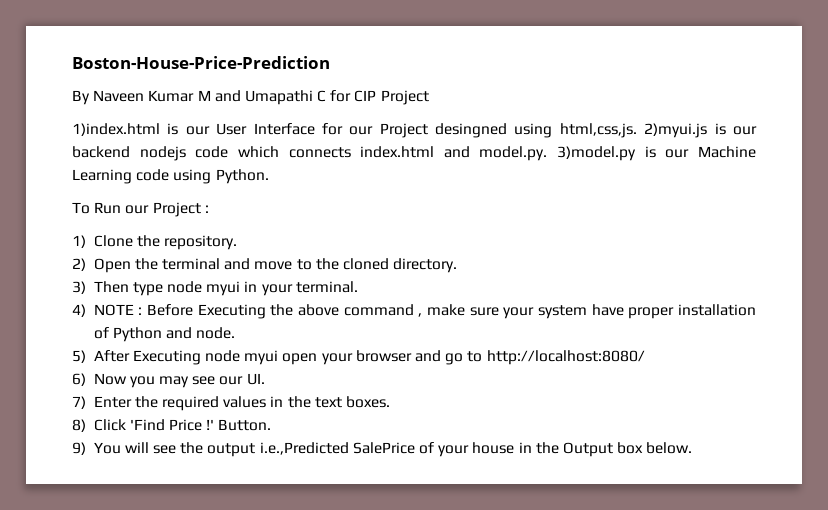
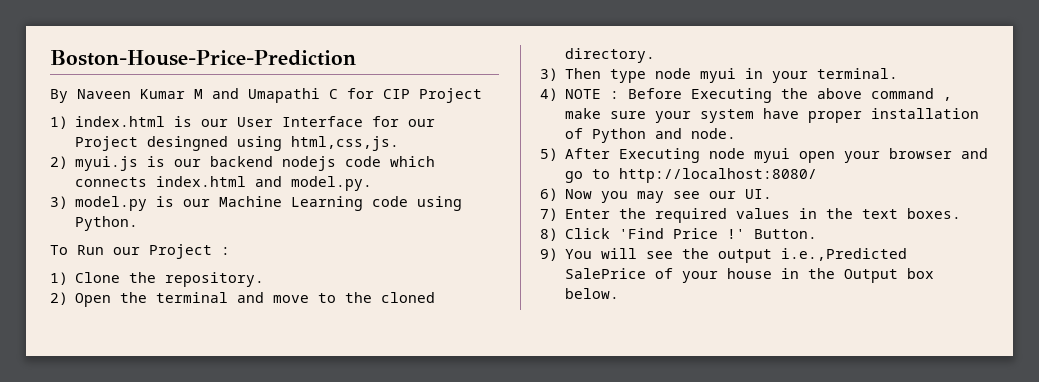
- 1)index.html is our User Interface for our Project desingned using html,css,js. 2)myui.js is our backend nodejs code which connects index.html and model.py. 3)model.py is our Machine Learning code using Python.
+ 1) index.html is our User Interface for our Project desingned using html,css,js.
+ 2) myui.js is our backend nodejs code which connects index.html and model.py.
+ 3) model.py is our Machine Learning code using Python.

